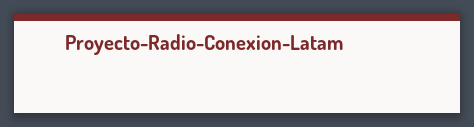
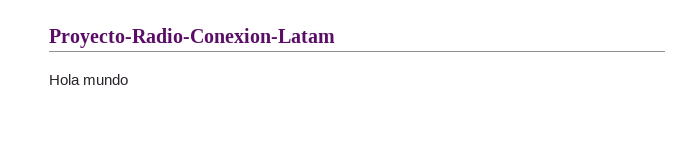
+ Hola mundo

